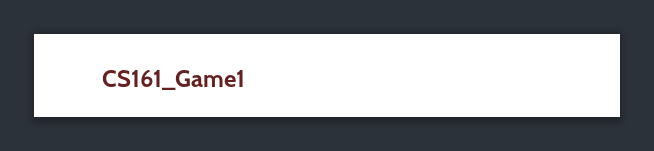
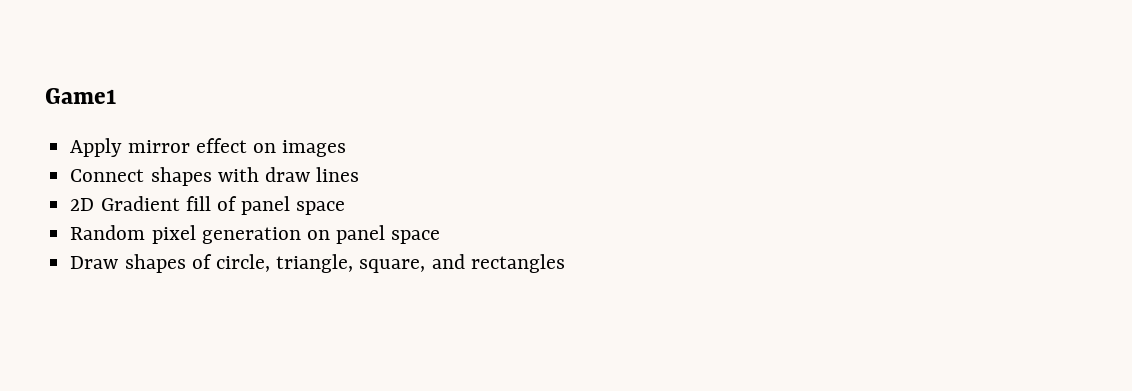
- CS161_Game1
+ Game1
+ Apply mirror effect on images
+ Connect shapes with draw lines
+ 2D Gradient fill of panel space
+ Random pixel generation on panel space
+ Draw shapes of circle, triangle, square, and rectangles

